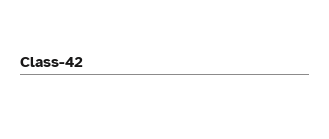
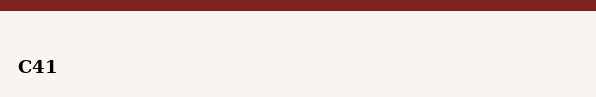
- Class-42
+ C41

